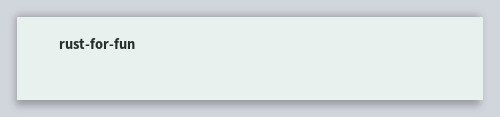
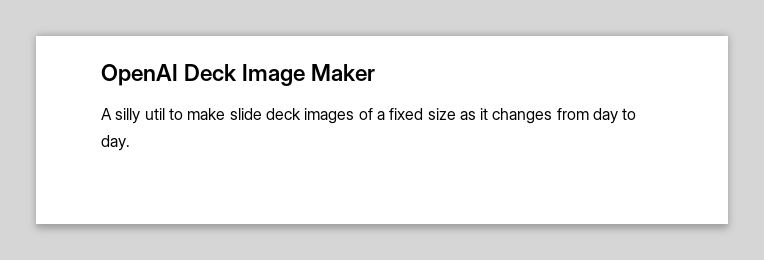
- rust-for-fun
+ OpenAI Deck Image Maker
+ A silly util to make slide deck images of a fixed size as it changes from day to day.

